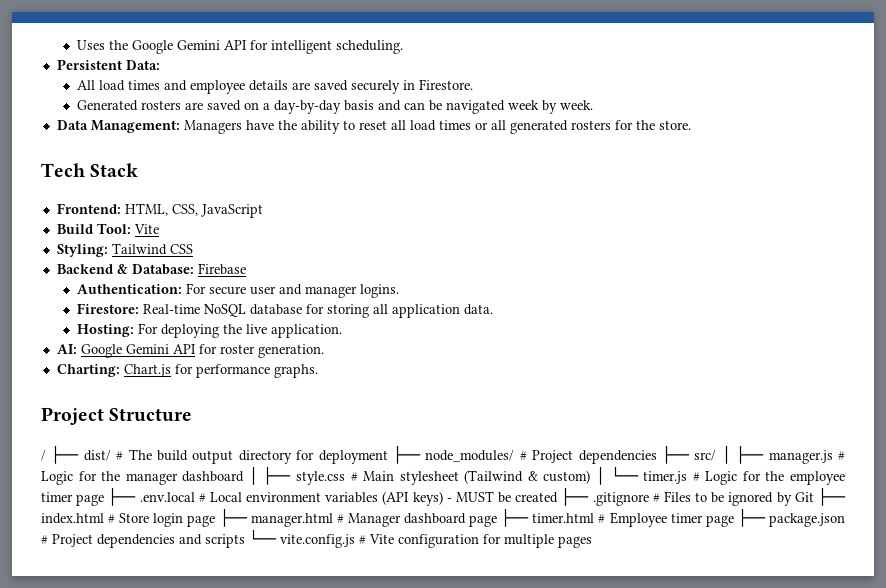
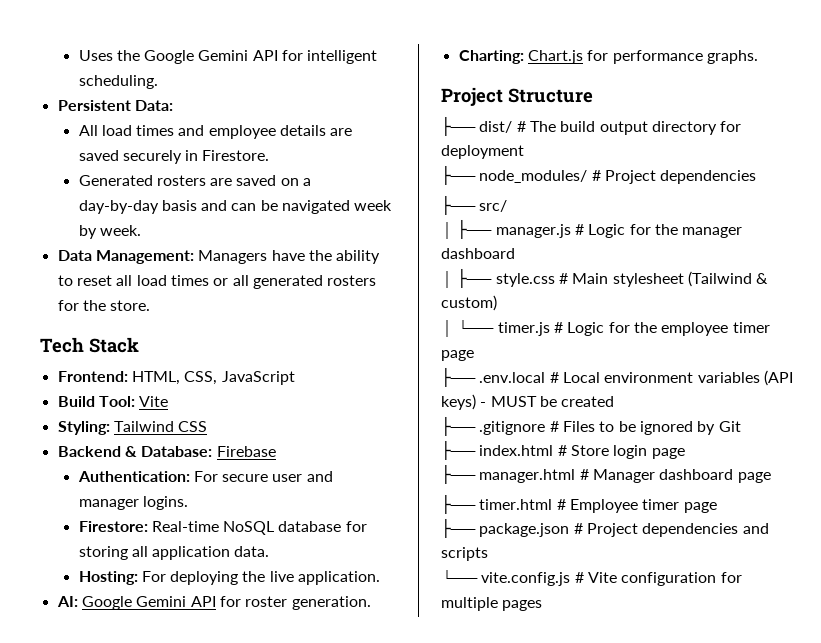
- / ├── dist/ # The build output directory for deployment ├── node_modules/ # Project dependencies ├── src/ │ ├── manager.js # Logic for the manager dashboard │ ├── style.css # Main stylesheet (Tailwind & custom) │ └── timer.js # Logic for the employee timer page ├── .env.local # Local environment variables (API keys) - MUST be created ├── .gitignore # Files to be ignored by Git ├── index.html # Store login page ├── manager.html # Manager dashboard page ├── timer.html # Employee timer page ├── package.json # Project dependencies and scripts └── vite.config.js # Vite configuration for multiple pages
+ ├── dist/ # The build output directory for deployment
+ ├── node_modules/ # Project dependencies
+ ├── src/
+ │ ├── manager.js # Logic for the manager dashboard
+ │ ├── style.css # Main stylesheet (Tailwind & custom)
+ │ └── timer.js # Logic for the employee timer page
+ ├── .env.local # Local environment variables (API keys) - MUST be created
+ ├── .gitignore # Files to be ignored by Git
+ ├── index.html # Store login page
+ ├── manager.html # Manager dashboard page
+ ├── timer.html # Employee timer page
+ ├── package.json # Project dependencies and scripts
+ └── vite.config.js # Vite configuration for multiple pages

